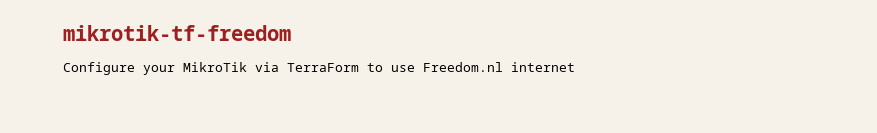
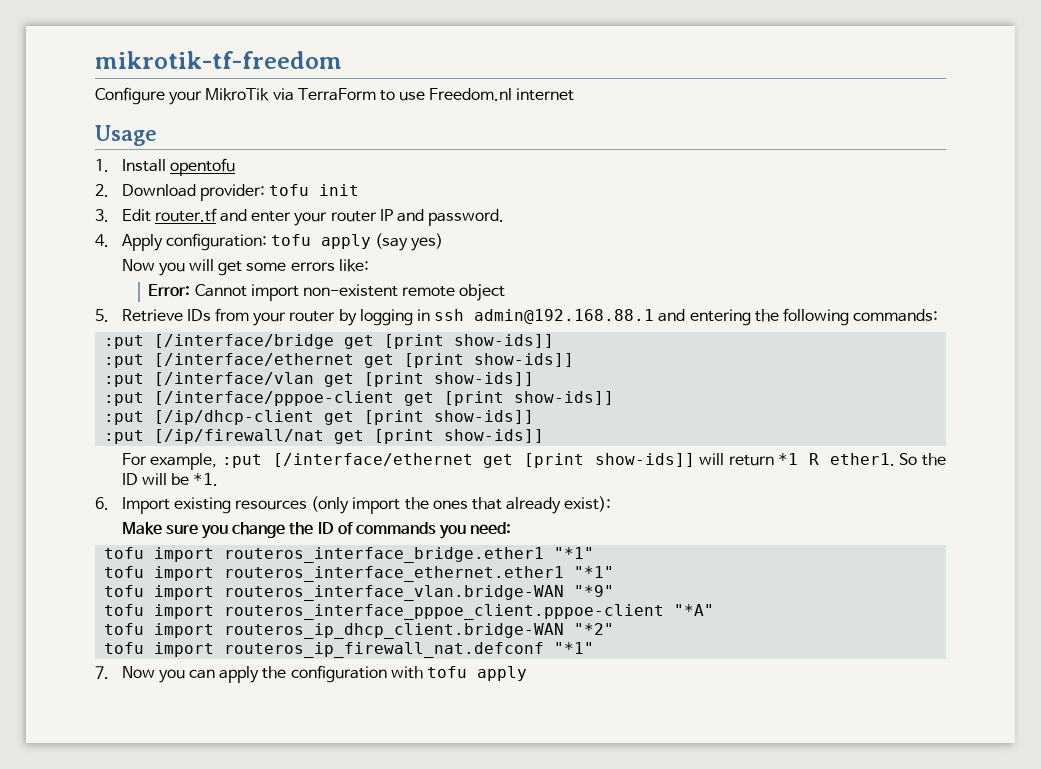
+ Usage
+ 1. Install opentofu
+ 2. Download provider: tofu init
+ 3. Edit router.tf and enter your router IP and password.
+ 4. Apply configuration: tofu apply (say yes)
+ Now you will get some errors like:
+ Error: Cannot import non-existent remote object
+ 5. Retrieve IDs from your router by logging in ssh admin@192.168.88.1 and entering the following commands:
+ :put [/interface/bridge get [print show-ids]]
+ :put [/interface/ethernet get [print show-ids]]
+ :put [/interface/vlan get [print show-ids]]
+ :put [/interface/pppoe-client get [print show-ids]]
+ :put [/ip/dhcp-client get [print show-ids]]
+ :put [/ip/firewall/nat get [print show-ids]]
+ For example, :put [/interface/ethernet get [print show-ids]] will return *1 R ether1. So the ID will be *1.
+ 6. Import existing resources (only import the ones that already exist):
+ Make sure you change the ID of commands you need:
+ tofu import routeros_interface_bridge.ether1 "*1"
+ tofu import routeros_interface_ethernet.ether1 "*1"
+ tofu import routeros_interface_vlan.bridge-WAN "*9"
+ tofu import routeros_interface_pppoe_client.pppoe-client "*A"
+ tofu import routeros_ip_dhcp_client.bridge-WAN "*2"
+ tofu import routeros_ip_firewall_nat.defconf "*1"
+ 7. Now you can apply the configuration with tofu apply

